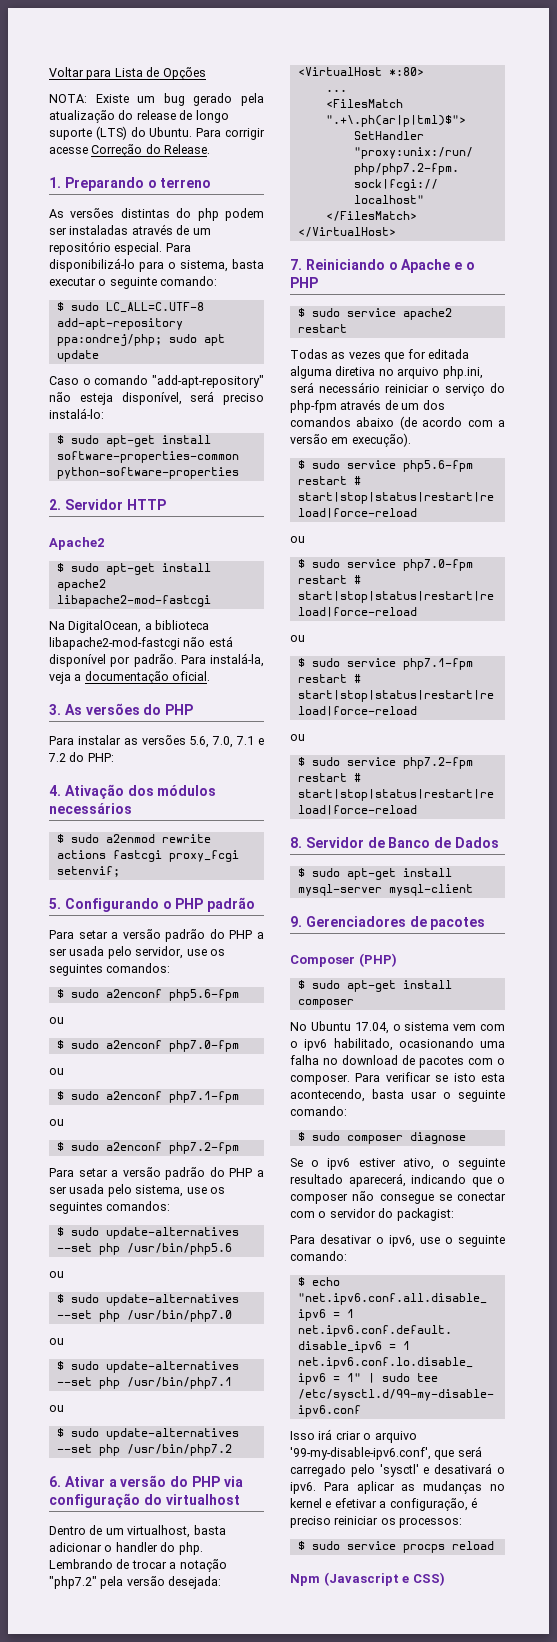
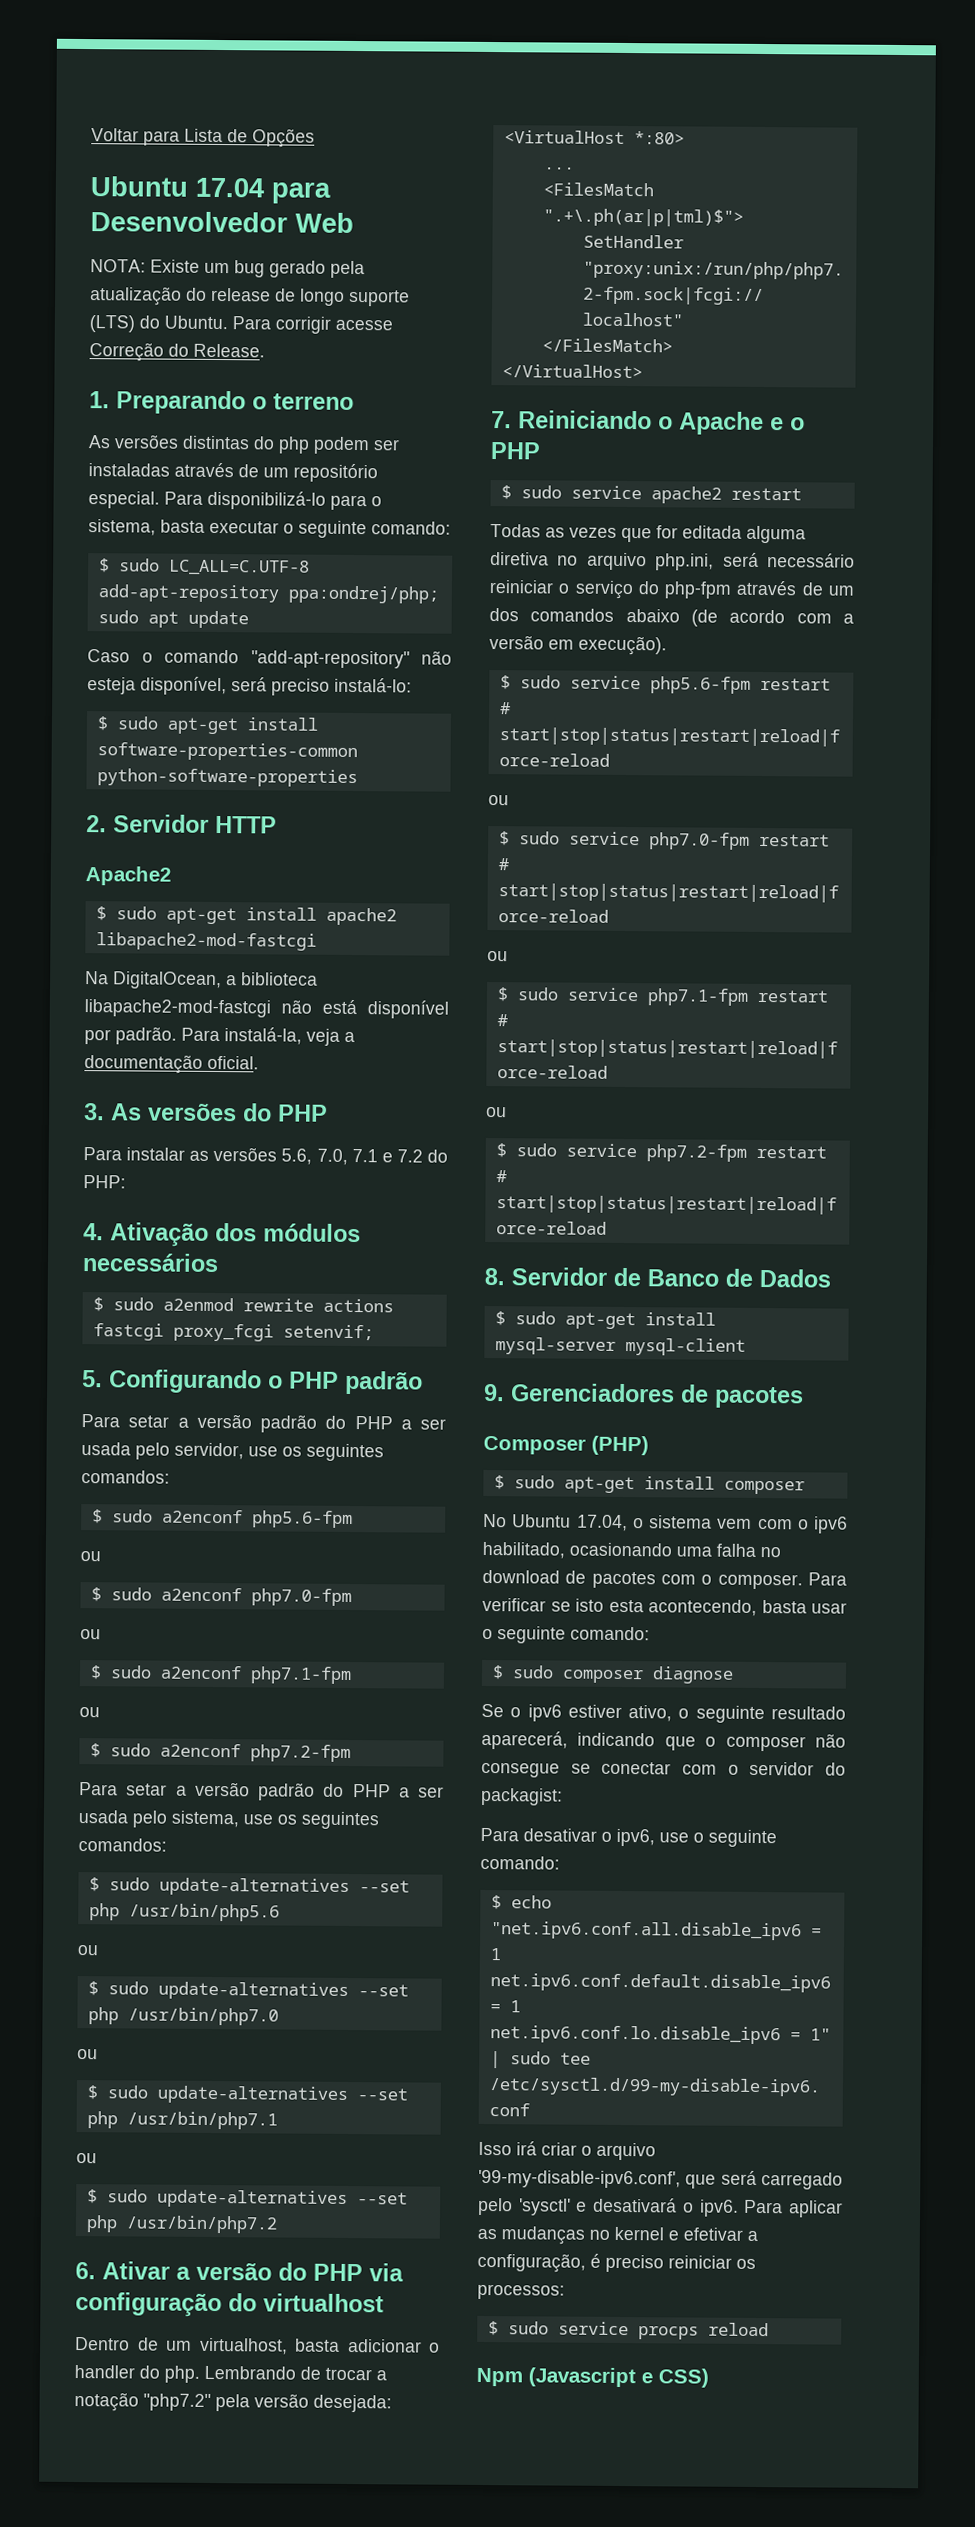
+ Ubuntu 17.04 para Desenvolvedor Web

